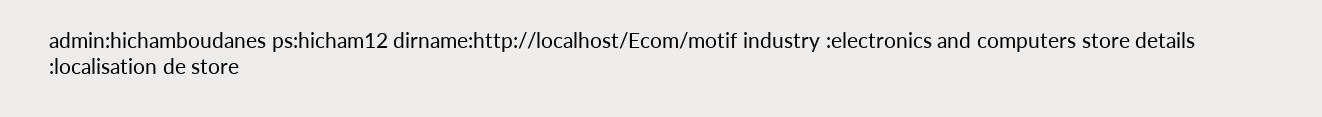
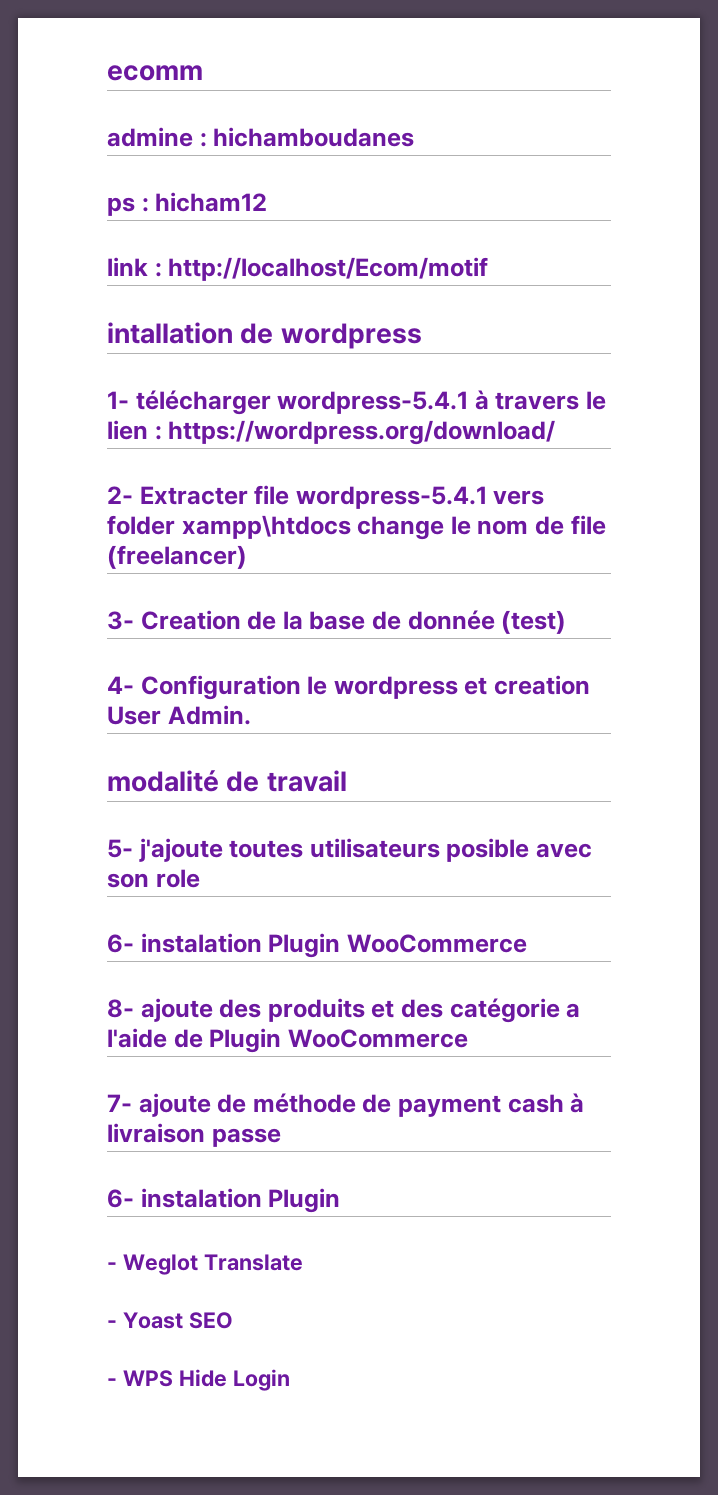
- admin:hichamboudanes ps:hicham12 dirname:http://localhost/Ecom/motif industry :electronics and computers store details :localisation de store
+ ecomm
+ admine : hichamboudanes
+ ps : hicham12
+ link : http://localhost/Ecom/motif
+ intallation de wordpress
+ 1- télécharger wordpress-5.4.1 à travers le lien : https://wordpress.org/download/
+ 2- Extracter file wordpress-5.4.1 vers folder xampp\htdocs change le nom de file (freelancer)
+ 3- Creation de la base de donnée (test)
+ 4- Configuration le wordpress et creation User Admin.
+ modalité de travail
+ 5- j'ajoute toutes utilisateurs posible avec son role
+ 6- instalation Plugin WooCommerce
+ 8- ajoute des produits et des catégorie a l'aide de Plugin WooCommerce
+ 7- ajoute de méthode de payment cash à livraison passe
+ 6- instalation Plugin
+ - Weglot Translate
+ - Yoast SEO
+ - WPS Hide Login

